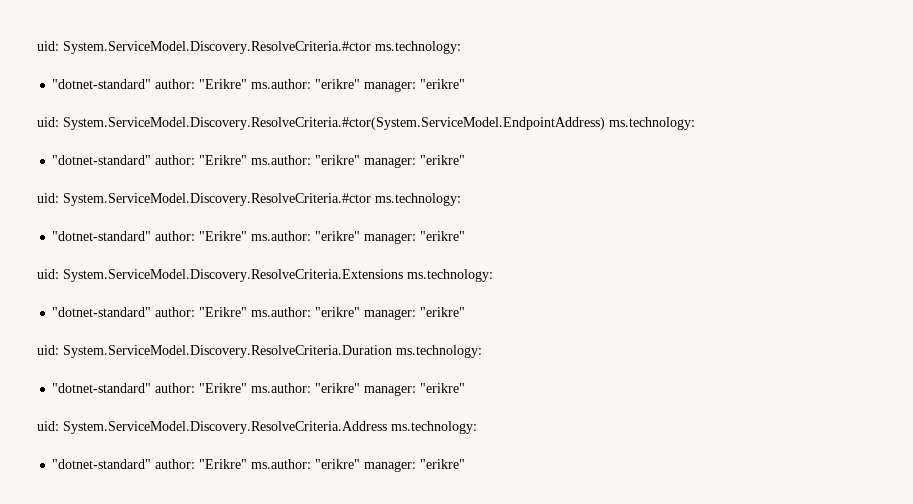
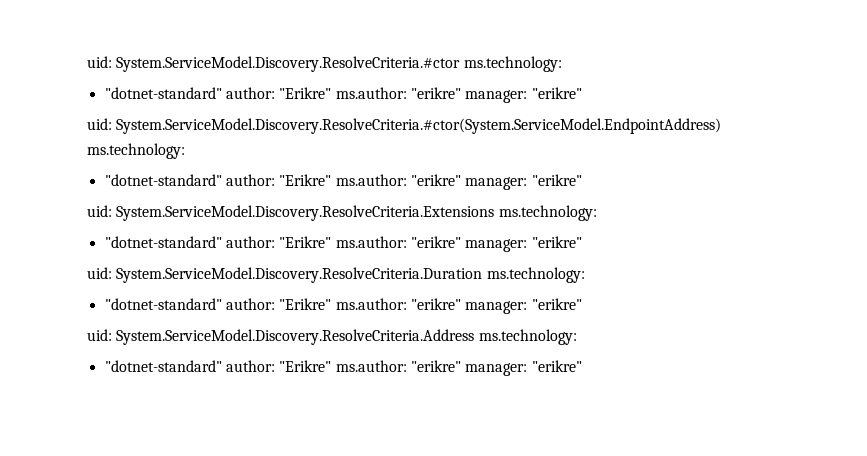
  uid: System.ServiceModel.Discovery.ResolveCriteria.#ctor(System.ServiceModel.EndpointAddress) ms.technology:
- "dotnet-standard" author: "Erikre" ms.author: "erikre" manager: "erikre"
- uid: System.ServiceModel.Discovery.ResolveCriteria.#ctor ms.technology:

